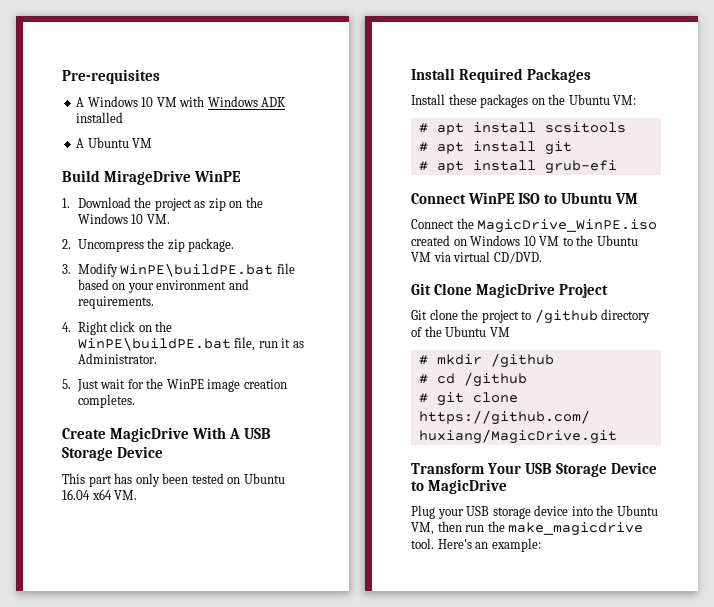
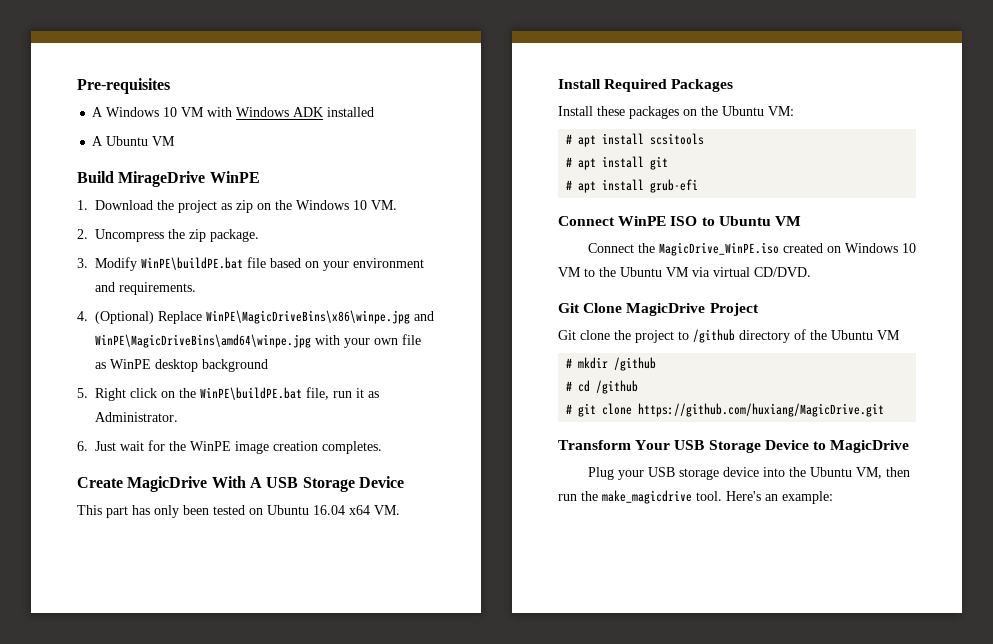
- 4. Right click on the WinPE\buildPE.bat file, run it as Administrator.
+ 4. (Optional) Replace WinPE\MagicDriveBins\x86\winpe.jpg and WinPE\MagicDriveBins\amd64\winpe.jpg with your own file as WinPE desktop background
+ 5. Right click on the WinPE\buildPE.bat file, run it as Administrator.
- 5. Just wait for the WinPE image creation completes.
+ 6. Just wait for the WinPE image creation completes.

